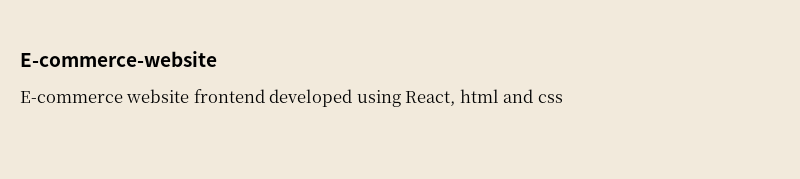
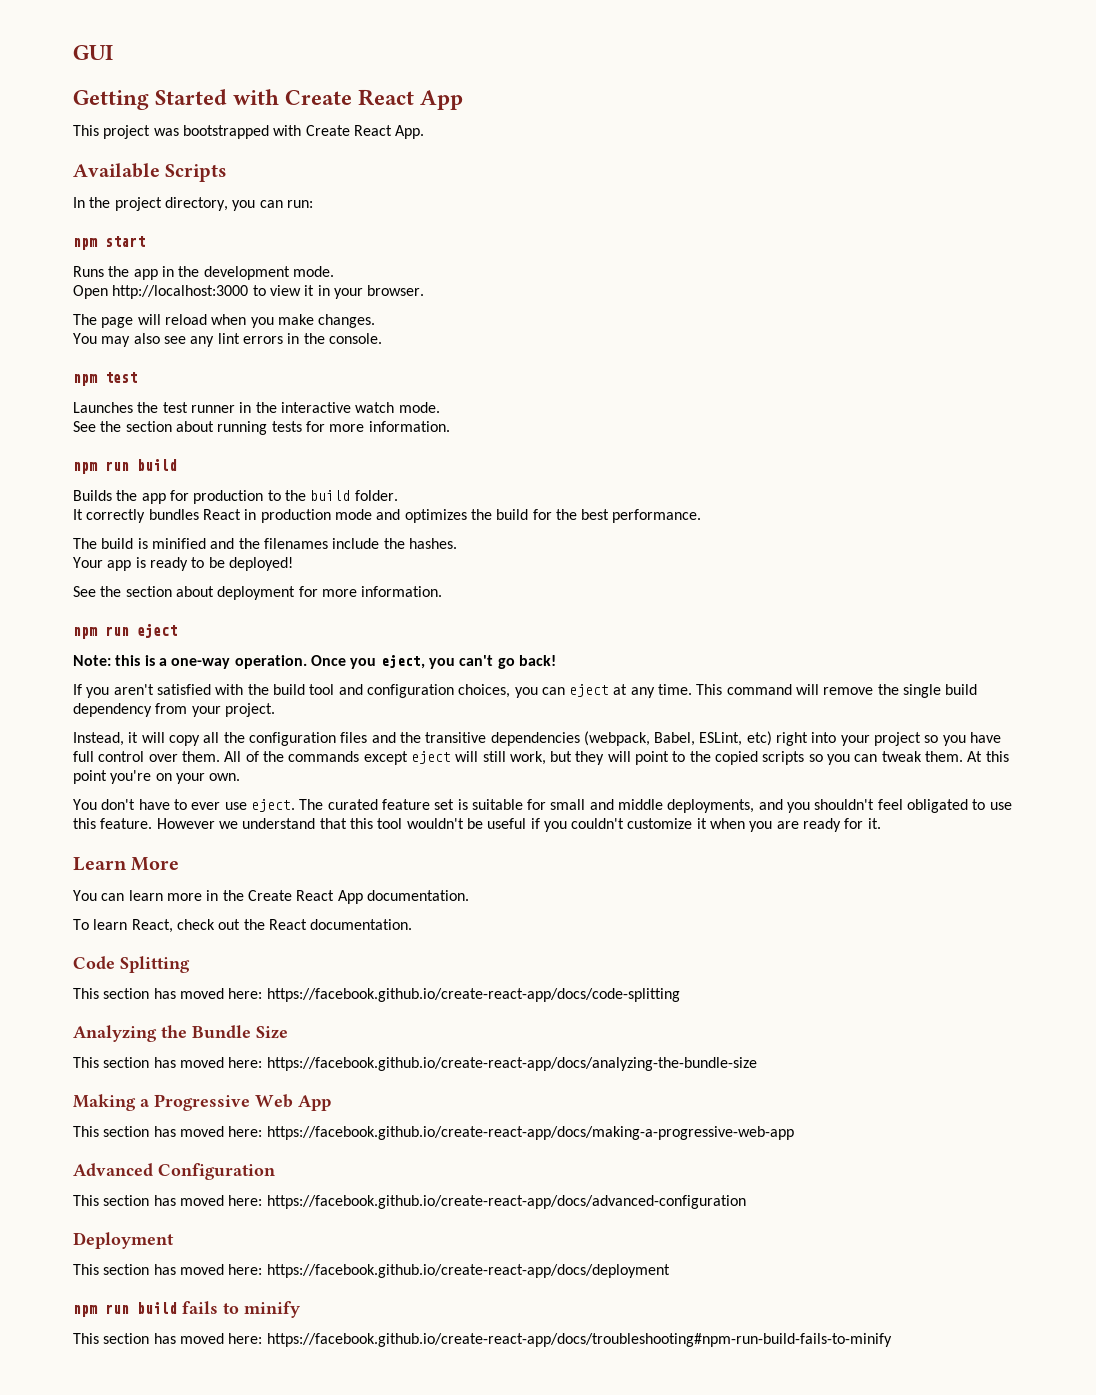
- E-commerce-website
- E-commerce website frontend developed using React, html and css
+ GUI
+ Getting Started with Create React App
+ This project was bootstrapped with Create React App.
+ Available Scripts
+ In the project directory, you can run:
+ npm start
+ Runs the app in the development mode.
+ Open http://localhost:3000 to view it in your browser.
+ The page will reload when you make changes.
+ You may also see any lint errors in the console.
+ npm test
+ Launches the test runner in the interactive watch mode.
+ See the section about running tests for more information.
+ npm run build
+ Builds the app for production to the build folder.
+ It correctly bundles React in production mode and optimizes the build for the best performance.
+ The build is minified and the filenames include the hashes.
+ Your app is ready to be deployed!
+ See the section about deployment for more information.
+ npm run eject
+ Note: this is a one-way operation. Once you eject, you can't go back!
+ If you aren't satisfied with the build tool and configuration choices, you can eject at any time. This command will remove the single build dependency from your project.
+ Instead, it will copy all the configuration files and the transitive dependencies (webpack, Babel, ESLint, etc) right into your project so you have full control over them. All of the commands except eject will still work, but they will point to the copied scripts so you can tweak them. At this point you're on your own.
+ You don't have to ever use eject. The curated feature set is suitable for small and middle deployments, and you shouldn't feel obligated to use this feature. However we understand that this tool wouldn't be useful if you couldn't customize it when you are ready for it.
+ Learn More
+ You can learn more in the Create React App documentation.
+ To learn React, check out the React documentation.
+ Code Splitting
+ This section has moved here: https://facebook.github.io/create-react-app/docs/code-splitting
+ Analyzing the Bundle Size
+ This section has moved here: https://facebook.github.io/create-react-app/docs/analyzing-the-bundle-size
+ Making a Progressive Web App
+ This section has moved here: https://facebook.github.io/create-react-app/docs/making-a-progressive-web-app
+ Advanced Configuration
+ This section has moved here: https://facebook.github.io/create-react-app/docs/advanced-configuration
+ Deployment
+ This section has moved here: https://facebook.github.io/create-react-app/docs/deployment
+ npm run build fails to minify
+ This section has moved here: https://facebook.github.io/create-react-app/docs/troubleshooting#npm-run-build-fails-to-minify

